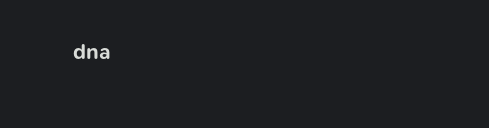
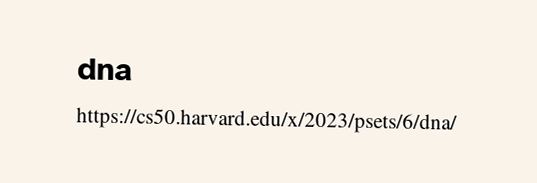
+ https://cs50.harvard.edu/x/2023/psets/6/dna/

